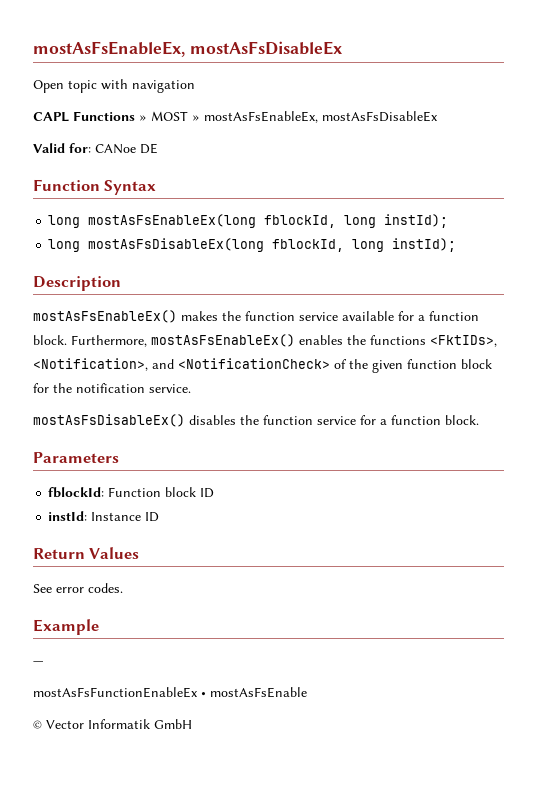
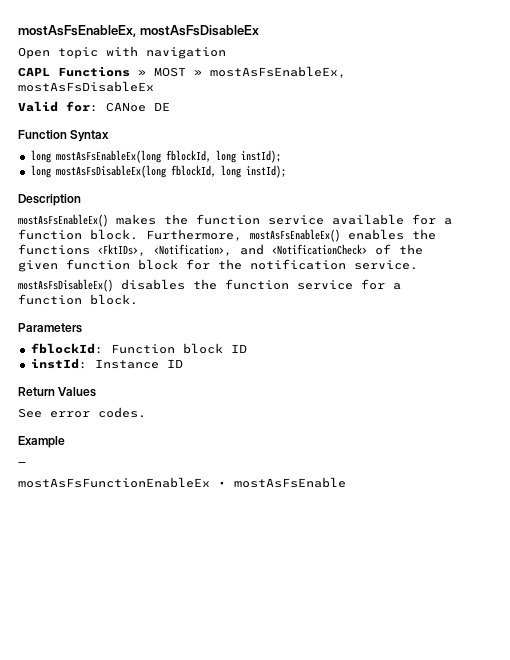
- © Vector Informatik GmbH

